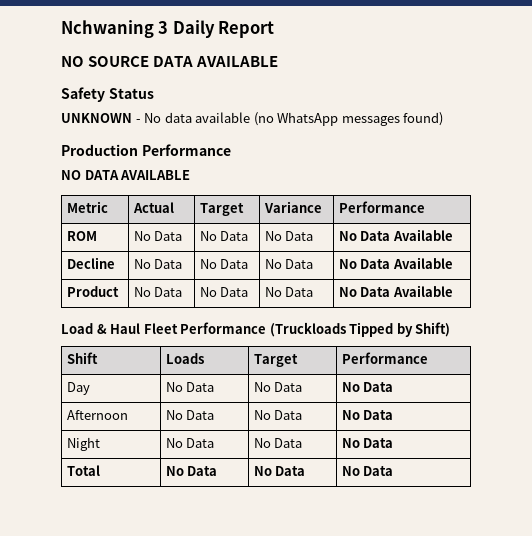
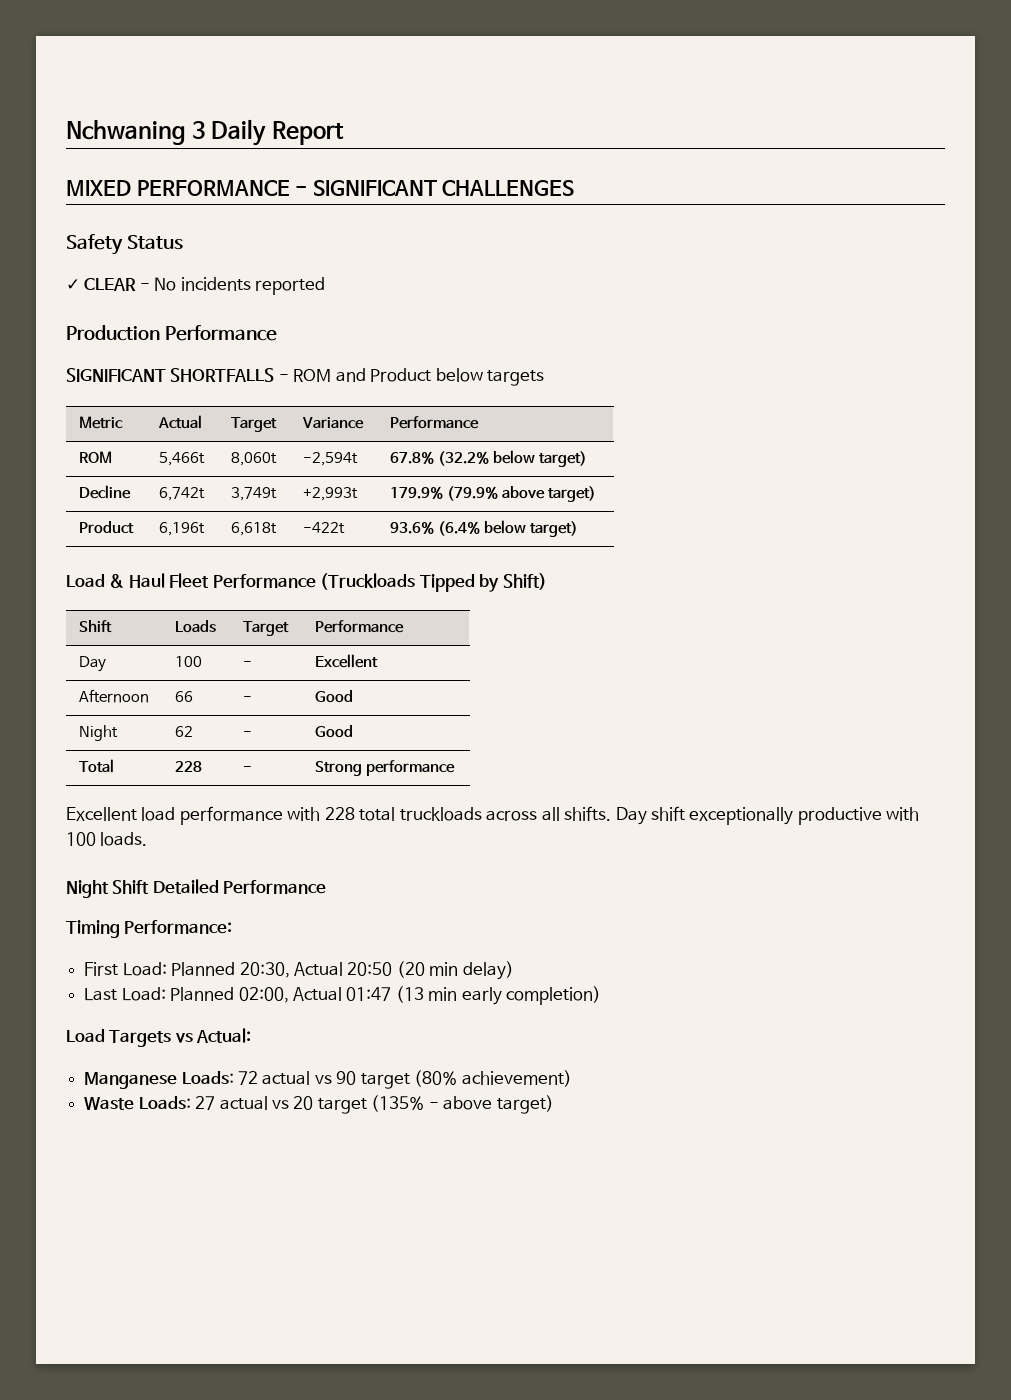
- NO SOURCE DATA AVAILABLE
+ MIXED PERFORMANCE - SIGNIFICANT CHALLENGES
  Safety Status
- UNKNOWN - No data available (no WhatsApp messages found)
+ ✓ CLEAR - No incidents reported
  Production Performance
- NO DATA AVAILABLE
+ SIGNIFICANT SHORTFALLS - ROM and Product below targets
- ROM | No Data | No Data | No Data | No Data Available
- Decline | No Data | No Data | No Data | No Data Available
- Product | No Data | No Data | No Data | No Data Available
+ ROM | 5,466t | 8,060t | -2,594t | 67.8% (32.2% below target)
+ Decline | 6,742t | 3,749t | +2,993t | 179.9% (79.9% above target)
+ Product | 6,196t | 6,618t | -422t | 93.6% (6.4% below target)
- Day | No Data | No Data | No Data
- Afternoon | No Data | No Data | No Data
- Night | No Data | No Data | No Data
- Total | No Data | No Data | No Data
+ Day | 100 | - | Excellent
+ Afternoon | 66 | - | Good
+ Night | 62 | - | Good
+ Total | 228 | - | Strong performance
+ Excellent load performance with 228 total truckloads across all shifts. Day shift exceptionally productive with 100 loads.
+ Night Shift Detailed Performance
+ Timing Performance:
+ First Load: Planned 20:30, Actual 20:50 (20 min delay)
+ Last Load: Planned 02:00, Actual 01:47 (13 min early completion)
+ Load Targets vs Actual:
+ Manganese Loads: 72 actual vs 90 target (80% achievement)
+ Waste Loads: 27 actual vs 20 target (135% - above target)

